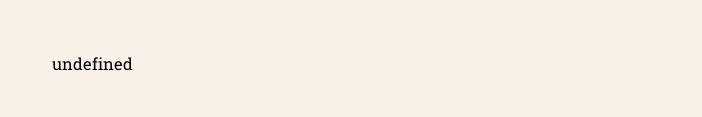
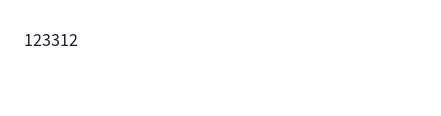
- undefined
+ 123312

